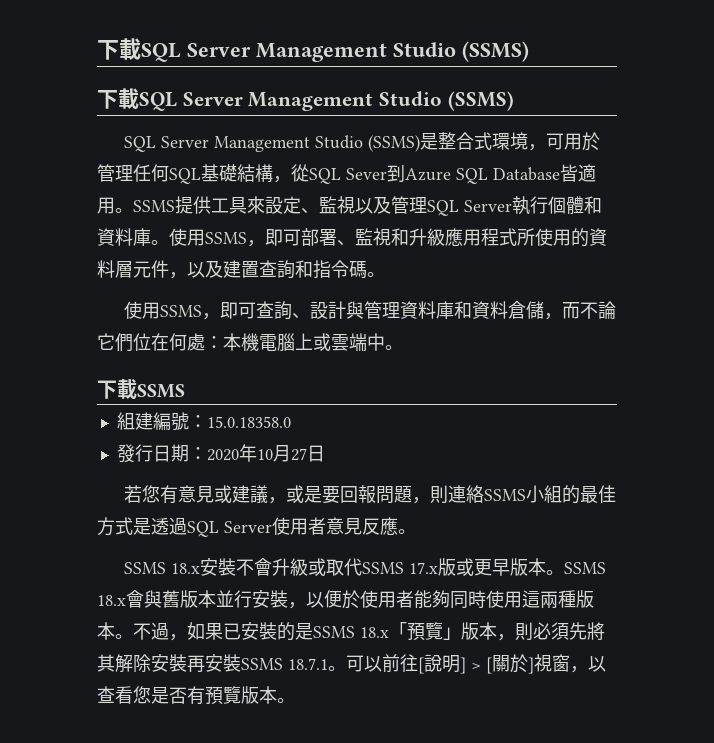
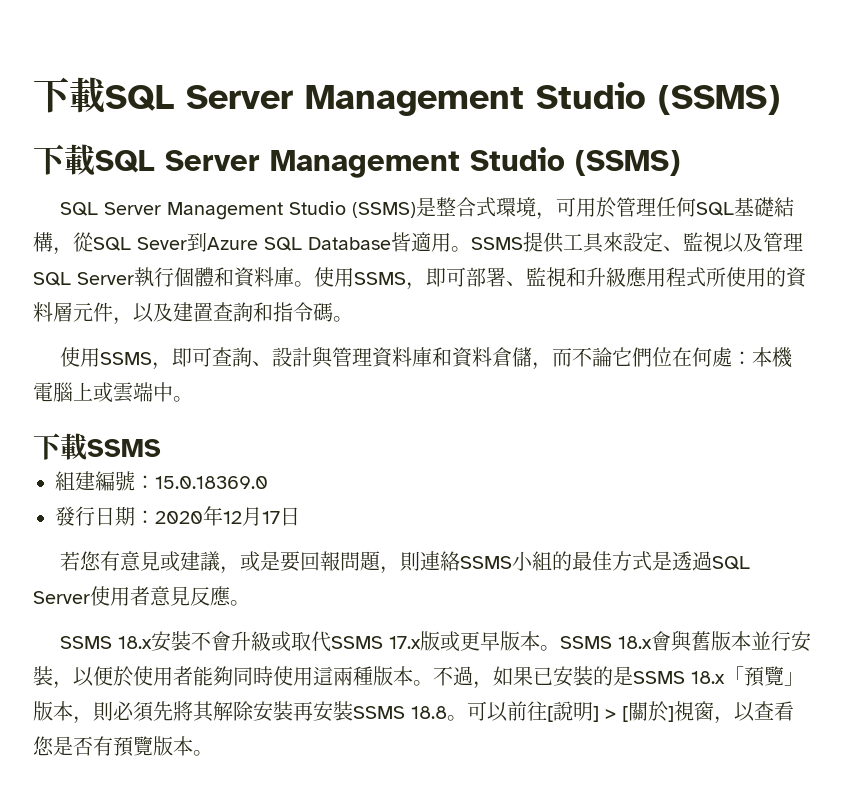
- 組建編號：15.0.18358.0
+ 組建編號：15.0.18369.0
- 發行日期：2020年10月27日
+ 發行日期：2020年12月17日
- 不過，如果已安裝的是SSMS 18.x「預覽」版本，則必須先將其解除安裝再安裝SSMS 18.7.1。
+ 不過，如果已安裝的是SSMS 18.x「預覽」版本，則必須先將其解除安裝再安裝SSMS 18.8。

